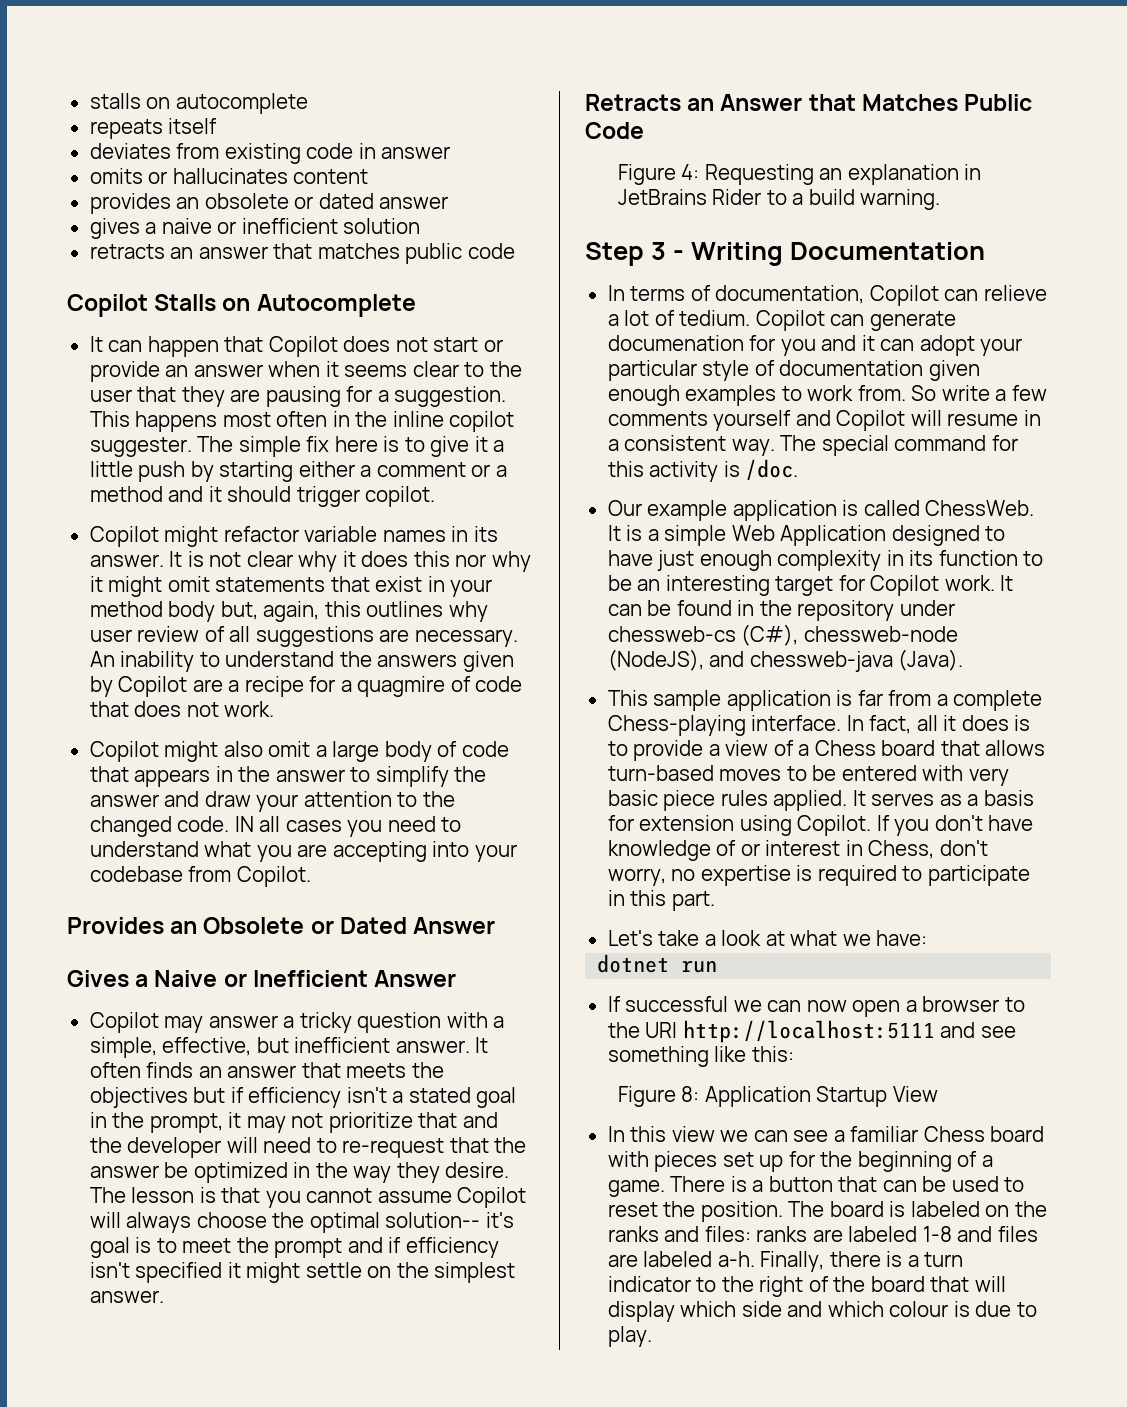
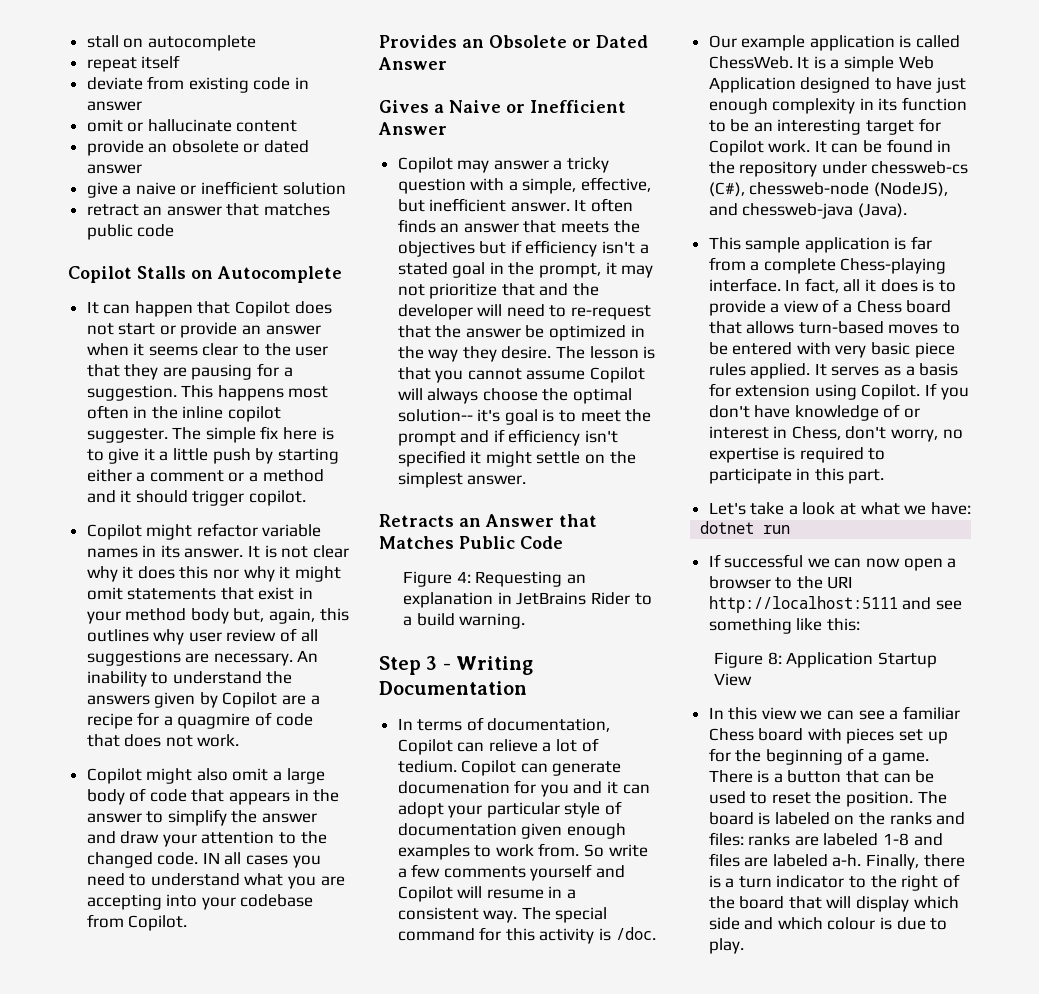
- stalls on autocomplete
+ stall on autocomplete
- repeats itself
+ repeat itself
- deviates from existing code in answer
+ deviate from existing code in answer
- omits or hallucinates content
+ omit or hallucinate content
- provides an obsolete or dated answer
+ provide an obsolete or dated answer
- gives a naive or inefficient solution
+ give a naive or inefficient solution
- retracts an answer that matches public code
+ retract an answer that matches public code

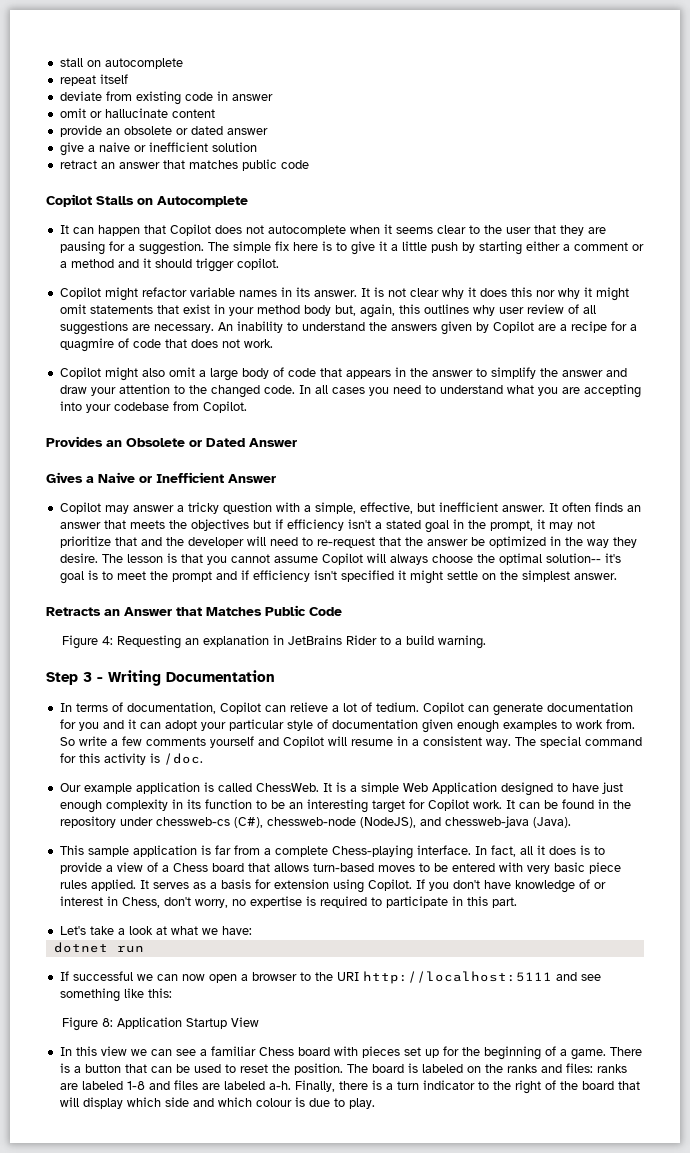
- It can happen that Copilot does not start or provide an answer when it seems clear to the user that they are pausing for a suggestion.
+ It can happen that Copilot does not autocomplete when it seems clear to the user that they are pausing for a suggestion.
- This happens most often in the inline copilot suggester.
- IN all cases you need to understand what you are accepting into your codebase from Copilot.
+ In all cases you need to understand what you are accepting into your codebase from Copilot.
- Copilot can generate documenation for you and it can adopt your particular style of documentation given enough examples to work from.
+ Copilot can generate documentation for you and it can adopt your particular style of documentation given enough examples to work from.

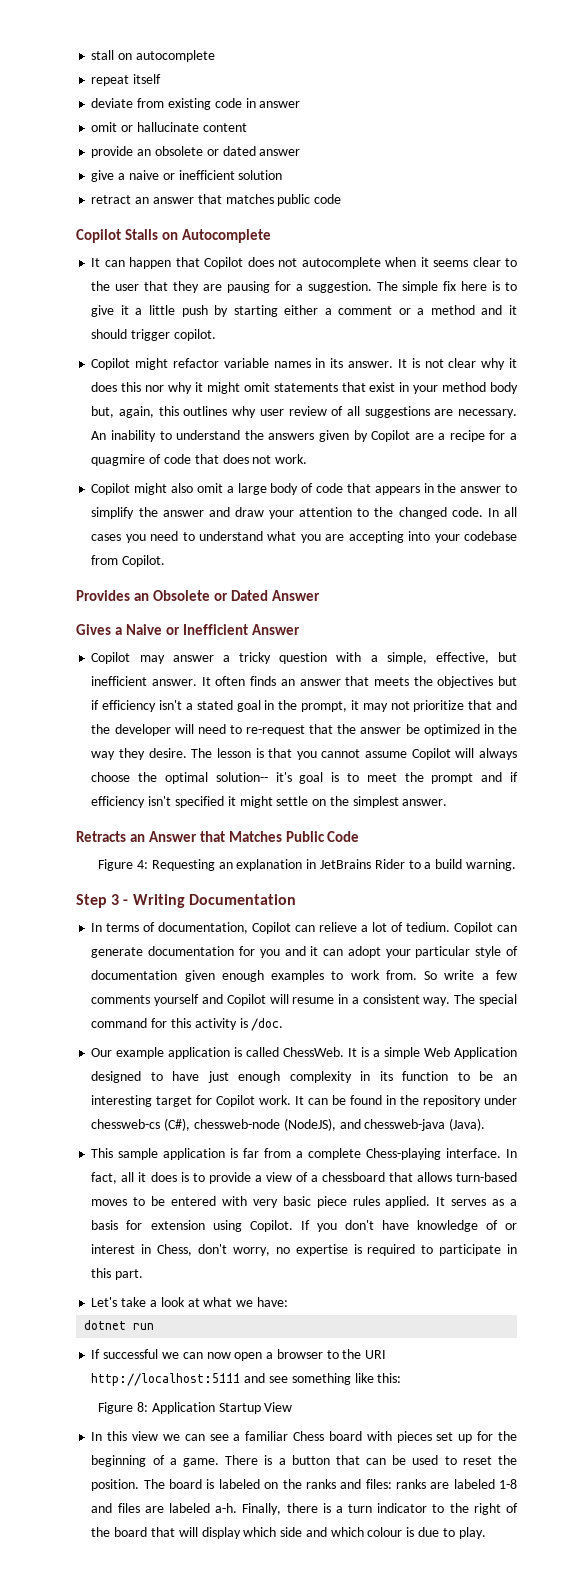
- In fact, all it does is to provide a view of a Chess board that allows turn-based moves to be entered with very basic piece rules applied.
+ In fact, all it does is to provide a view of a chessboard that allows turn-based moves to be entered with very basic piece rules applied.

